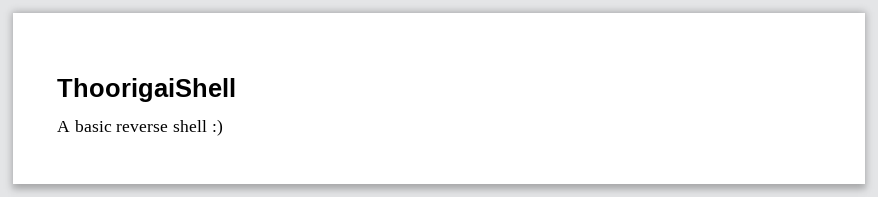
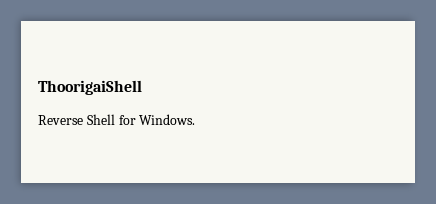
- A basic reverse shell :)
+ Reverse Shell for Windows.

